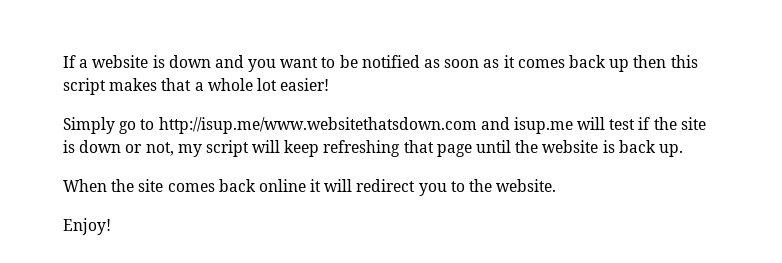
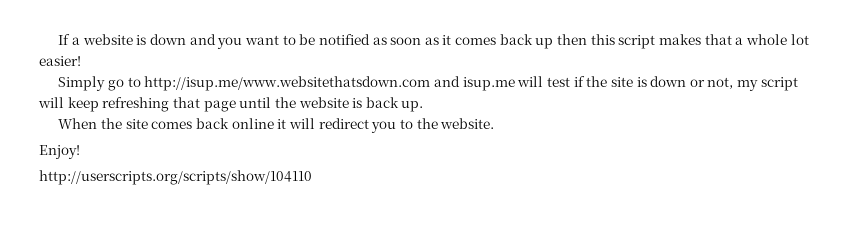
+ http://userscripts.org/scripts/show/104110

